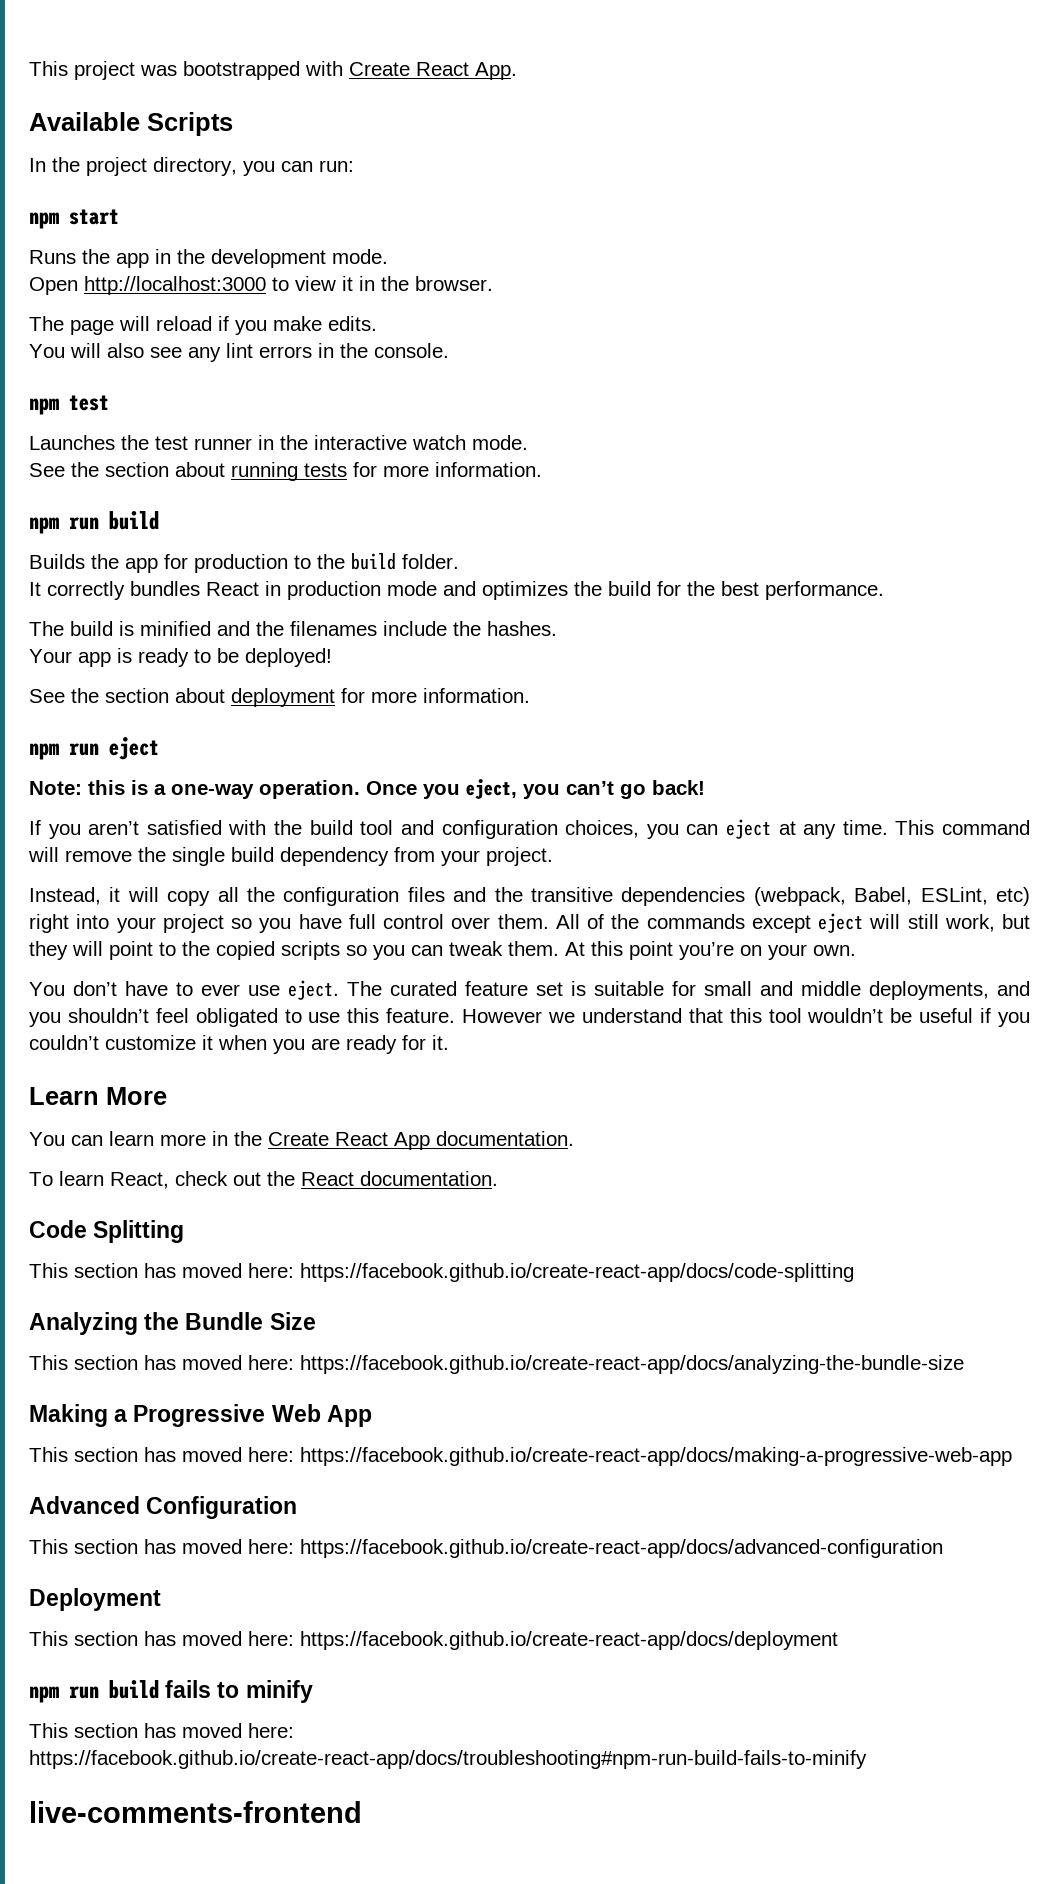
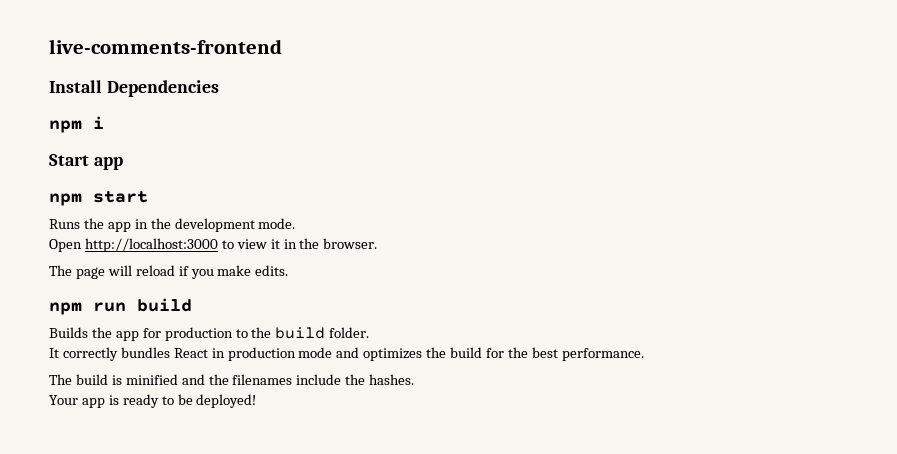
- This project was bootstrapped with Create React App.
- Available Scripts
- In the project directory, you can run:
+ live-comments-frontend
+ Install Dependencies
+ npm i
+ Start app
- You will also see any lint errors in the console.
- npm test
- Launches the test runner in the interactive watch mode.
- See the section about running tests for more information.
- See the section about deployment for more information.
- npm run eject
- Note: this is a one-way operation. Once you eject, you can’t go back!
- If you aren’t satisfied with the build tool and configuration choices, you can eject at any time. This command will remove the single build dependency from your project.
- Instead, it will copy all the configuration files and the transitive dependencies (webpack, Babel, ESLint, etc) right into your project so you have full control over them. All of the commands except eject will still work, but they will point to the copied scripts so you can tweak them. At this point you’re on your own.
- You don’t have to ever use eject. The curated feature set is suitable for small and middle deployments, and you shouldn’t feel obligated to use this feature. However we understand that this tool wouldn’t be useful if you couldn’t customize it when you are ready for it.
- Learn More
- You can learn more in the Create React App documentation.
- To learn React, check out the React documentation.
- Code Splitting
- This section has moved here: https://facebook.github.io/create-react-app/docs/code-splitting
- Analyzing the Bundle Size
- This section has moved here: https://facebook.github.io/create-react-app/docs/analyzing-the-bundle-size
- Making a Progressive Web App
- This section has moved here: https://facebook.github.io/create-react-app/docs/making-a-progressive-web-app
- Advanced Configuration
- This section has moved here: https://facebook.github.io/create-react-app/docs/advanced-configuration
- Deployment
- This section has moved here: https://facebook.github.io/create-react-app/docs/deployment
- npm run build fails to minify
- This section has moved here: https://facebook.github.io/create-react-app/docs/troubleshooting#npm-run-build-fails-to-minify
- live-comments-frontend

